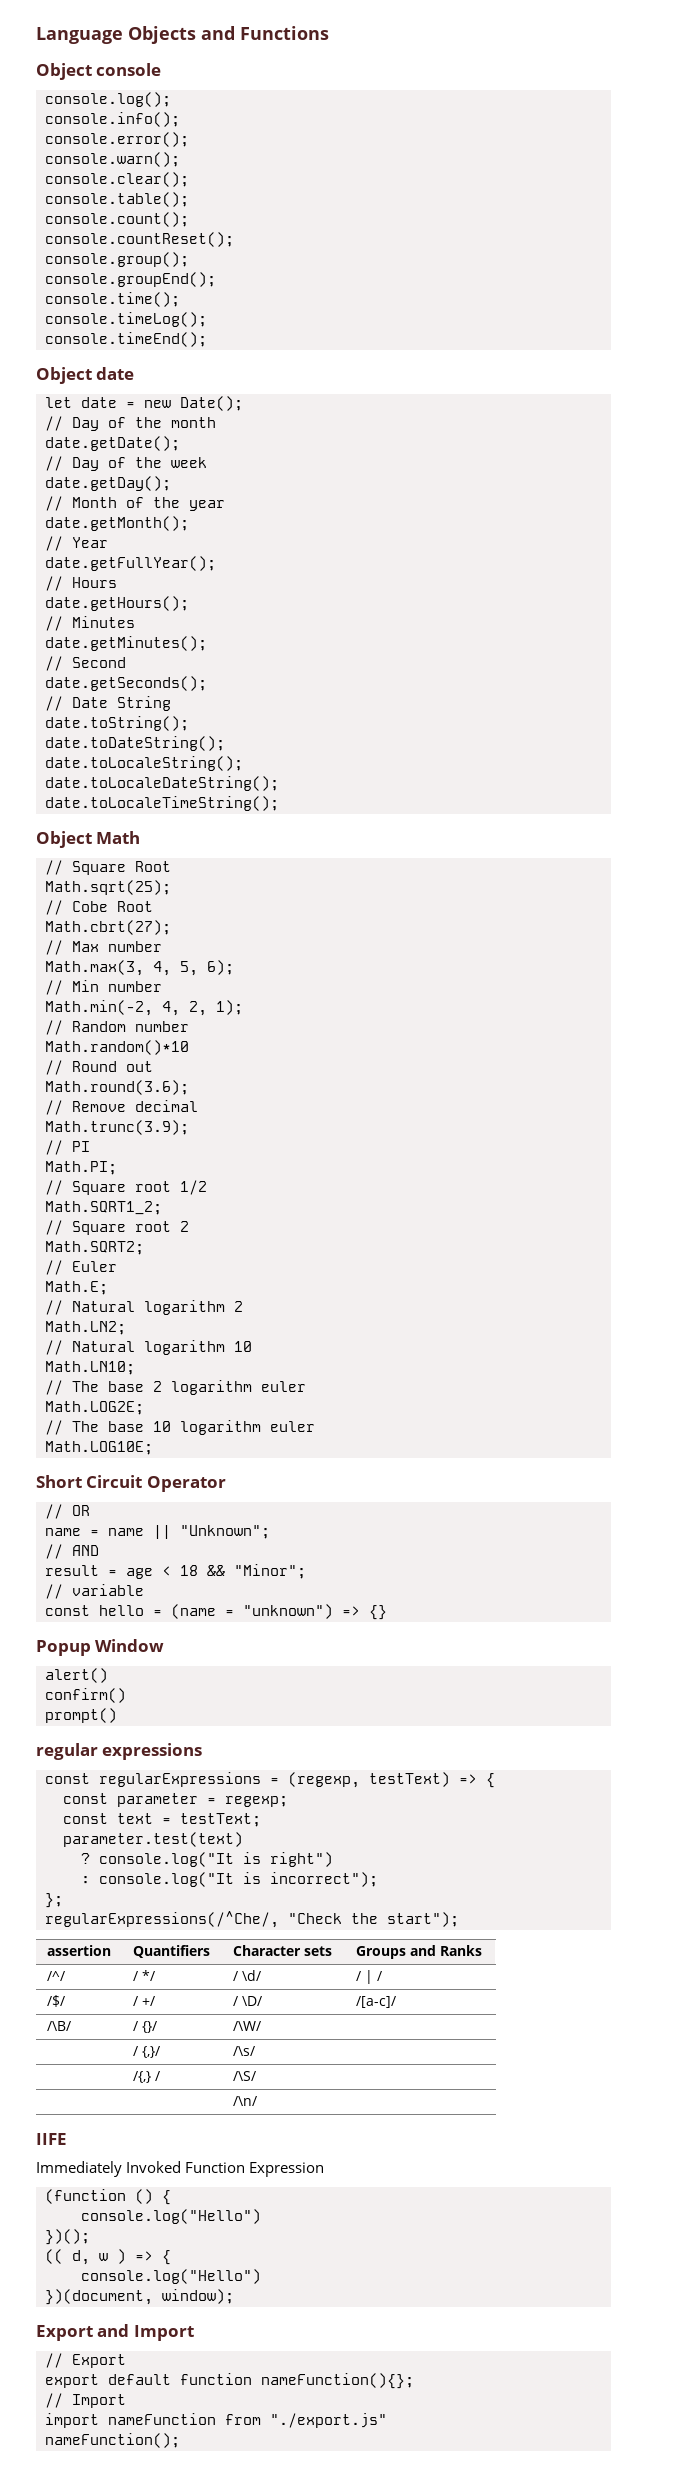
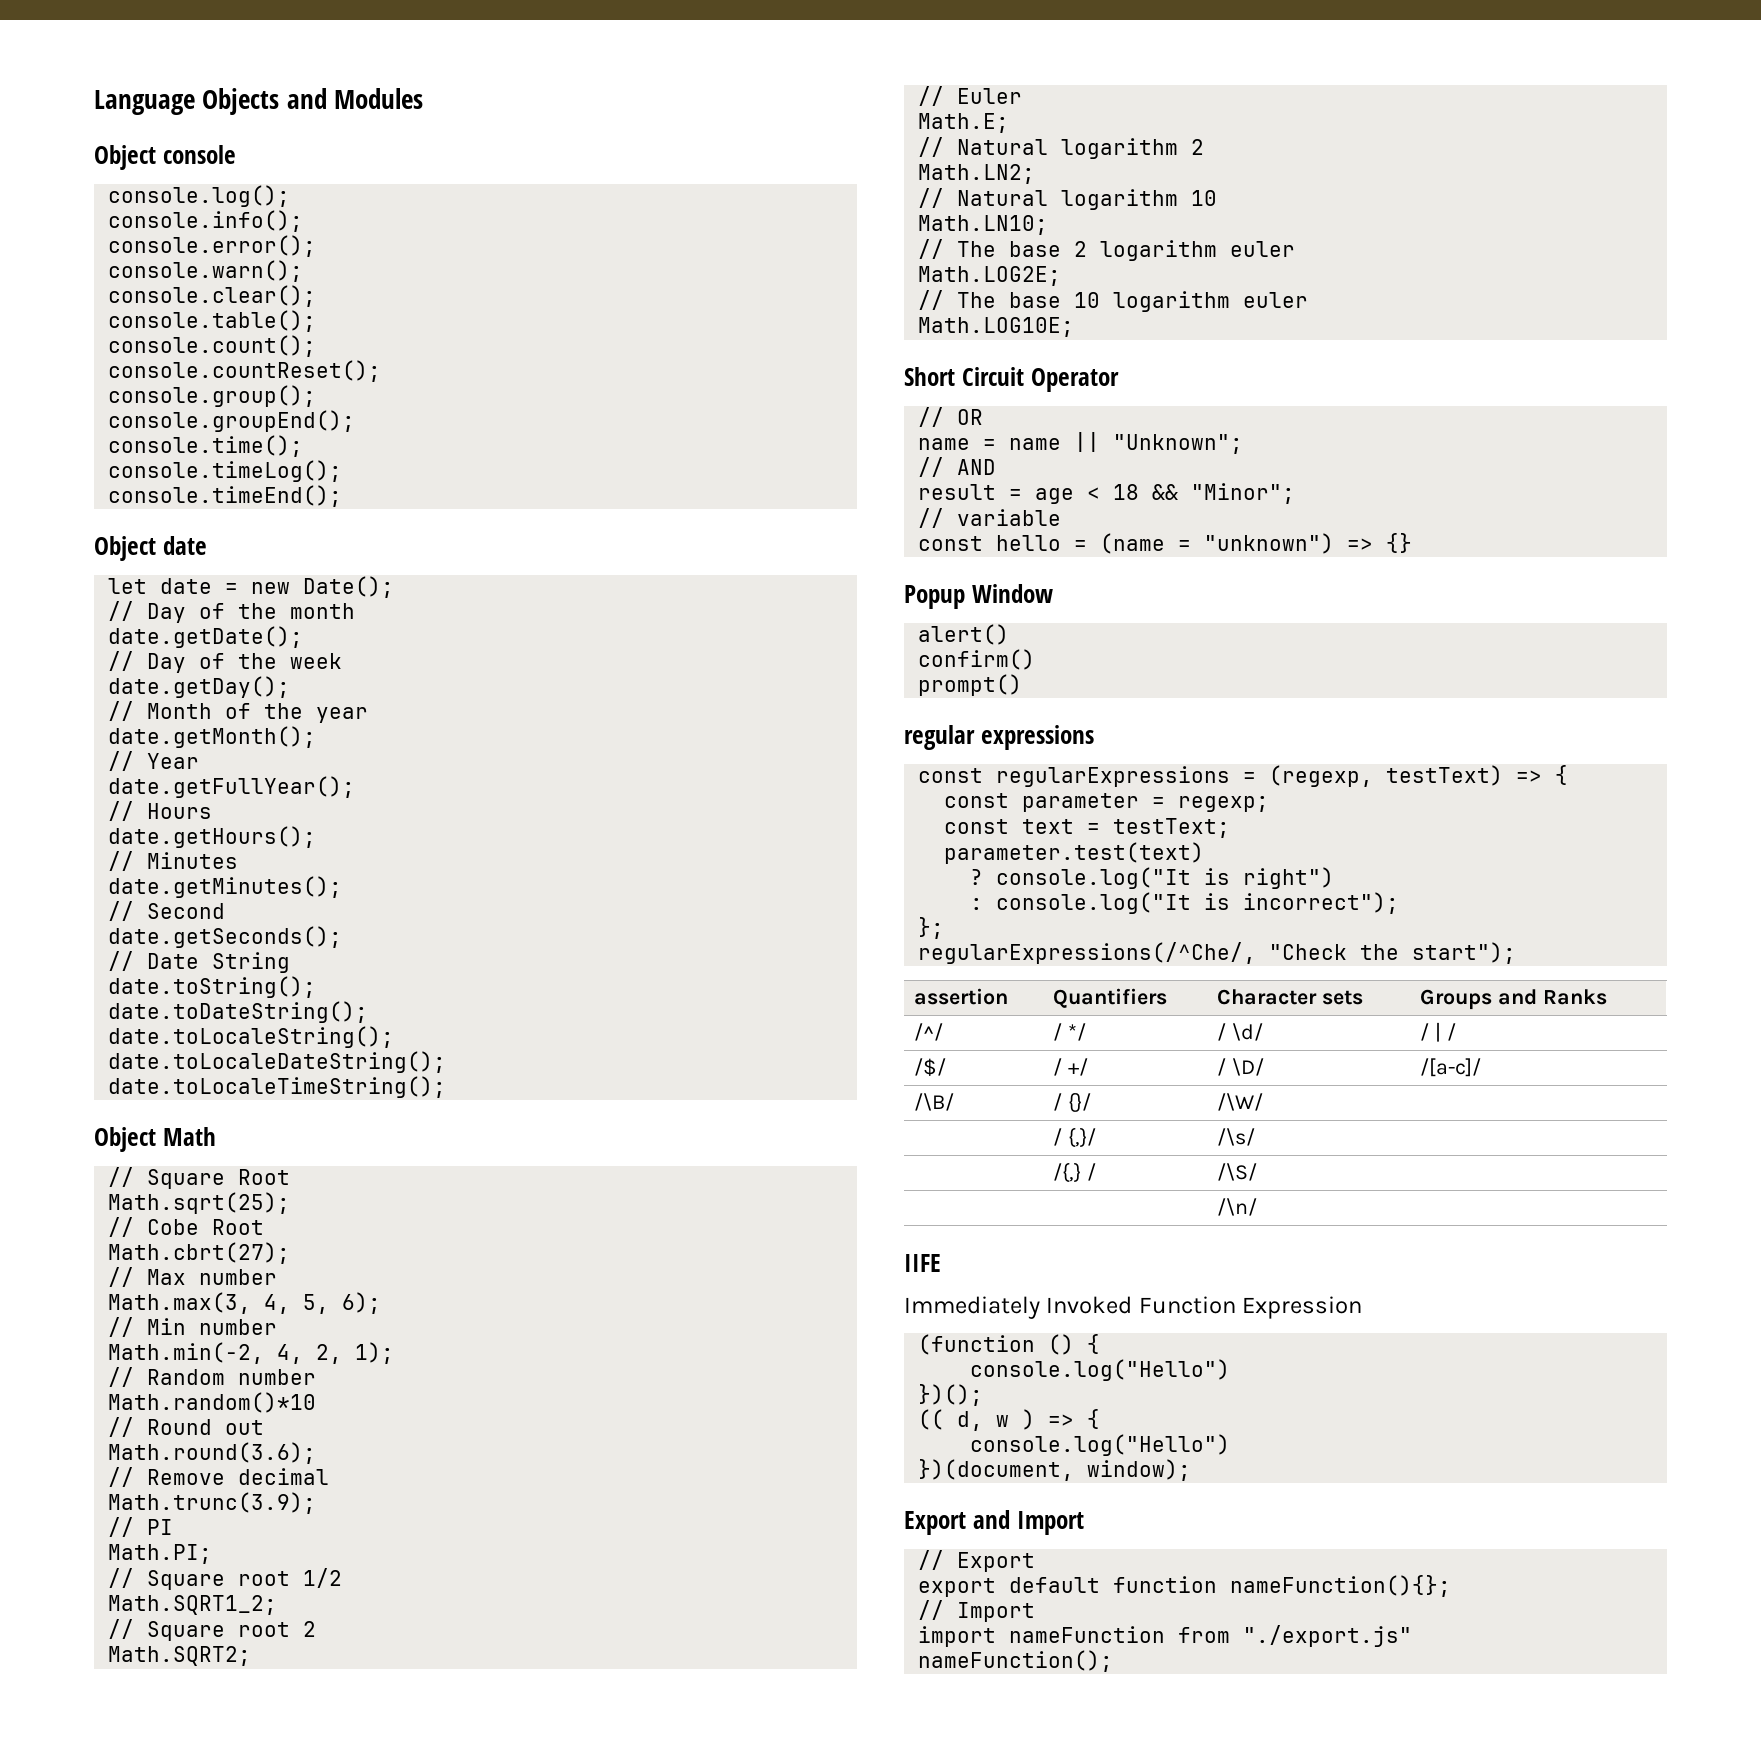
- Language Objects and Functions
+ Language Objects and Modules

